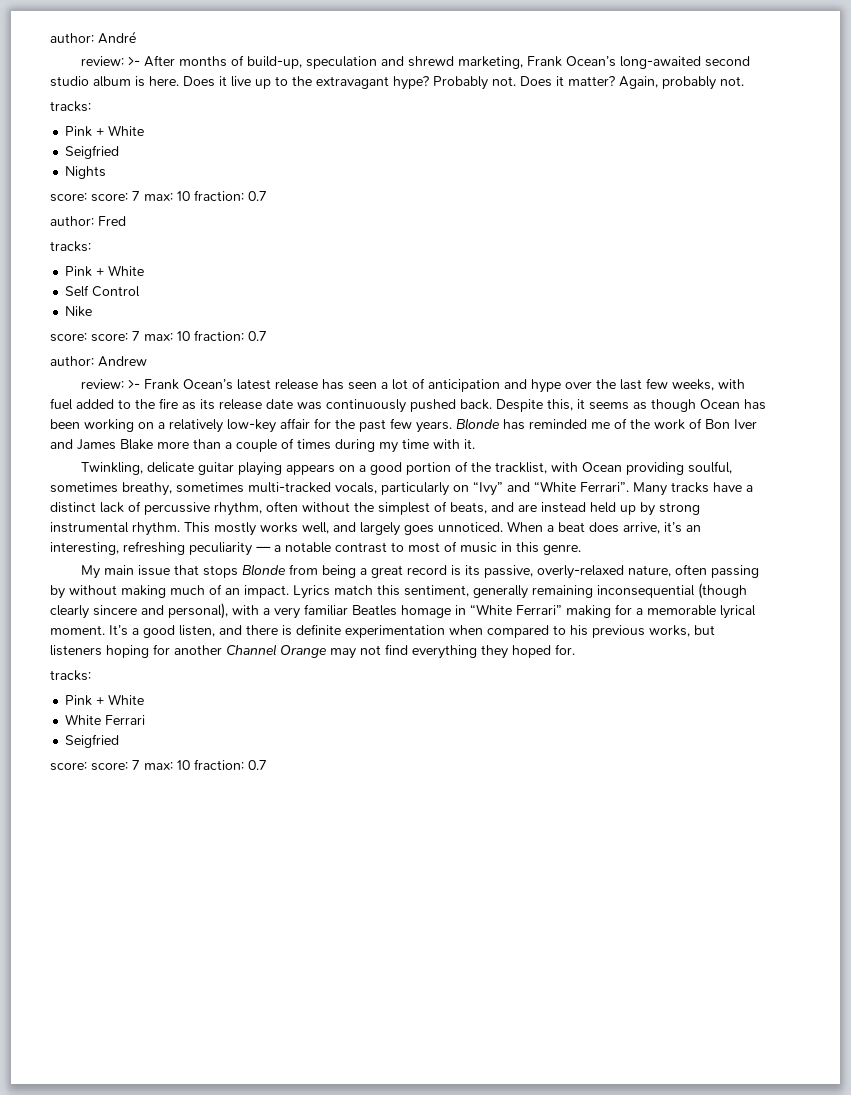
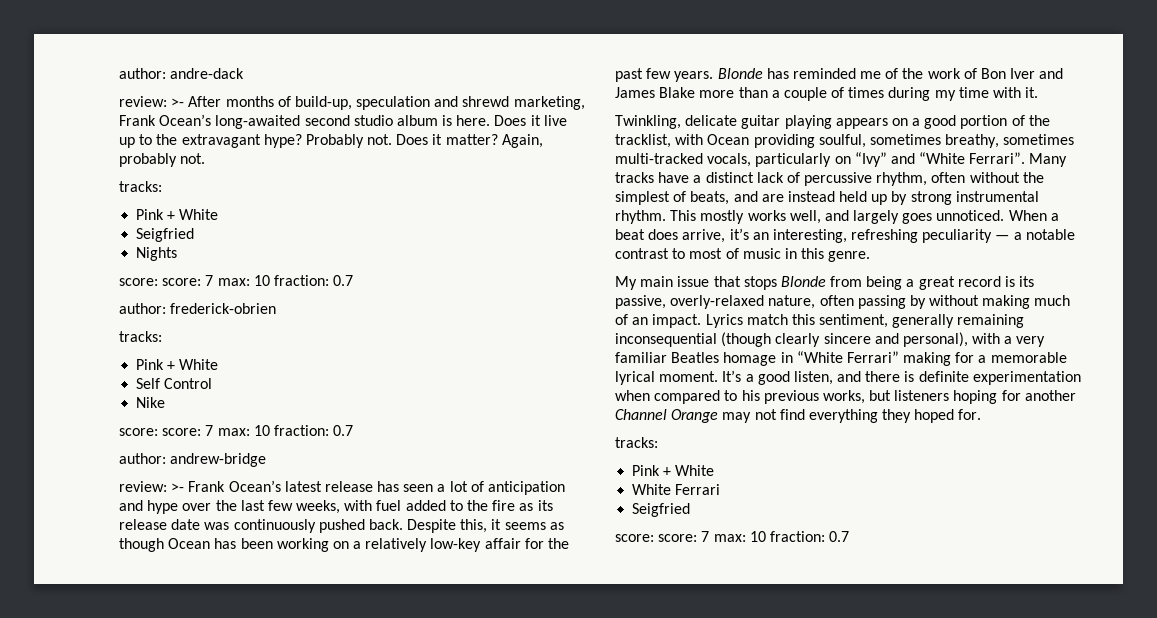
- author: André
+ author: andre-dack
- author: Fred
+ author: frederick-obrien
- author: Andrew
+ author: andrew-bridge

